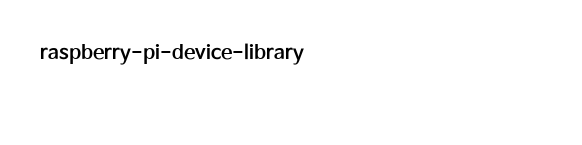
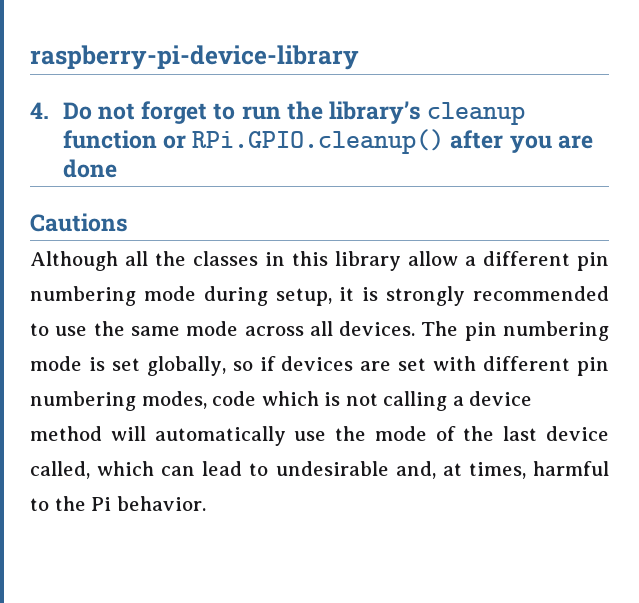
+ 4. Do not forget to run the library’s cleanup function or RPi.GPIO.cleanup() after you are done
+ Cautions
+ Although all the classes in this library allow a different pin numbering mode during setup, it is strongly recommended to use the same mode across all devices. The pin numbering mode is set globally, so if devices are set with different pin numbering modes, code which is not calling a device method will automatically use the mode of the last device called, which can lead to undesirable and, at times, harmful to the Pi behavior.

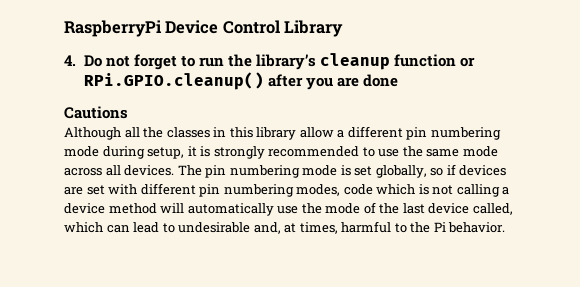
- raspberry-pi-device-library
+ RaspberryPi Device Control Library

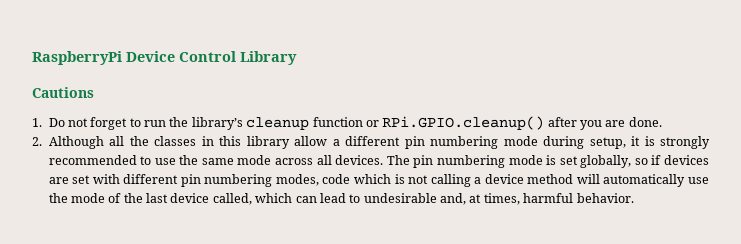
- 4. Do not forget to run the library’s cleanup function or RPi.GPIO.cleanup() after you are done
  Cautions
- Although all the classes in this library allow a different pin numbering mode during setup, it is strongly recommended to use the same mode across all devices.
+ 1. Do not forget to run the library’s cleanup function or RPi.GPIO.cleanup() after you are done.
+ 2. Although all the classes in this library allow a different pin numbering mode during setup, it is strongly recommended to use the same mode across all devices.
- The pin numbering mode is set globally, so if devices are set with different pin numbering modes, code which is not calling a device method will automatically use the mode of the last device called, which can lead to undesirable and, at times, harmful to the Pi behavior.
+ The pin numbering mode is set globally, so if devices are set with different pin numbering modes, code which is not calling a device method will automatically use the mode of the last device called, which can lead to undesirable and, at times, harmful behavior.

